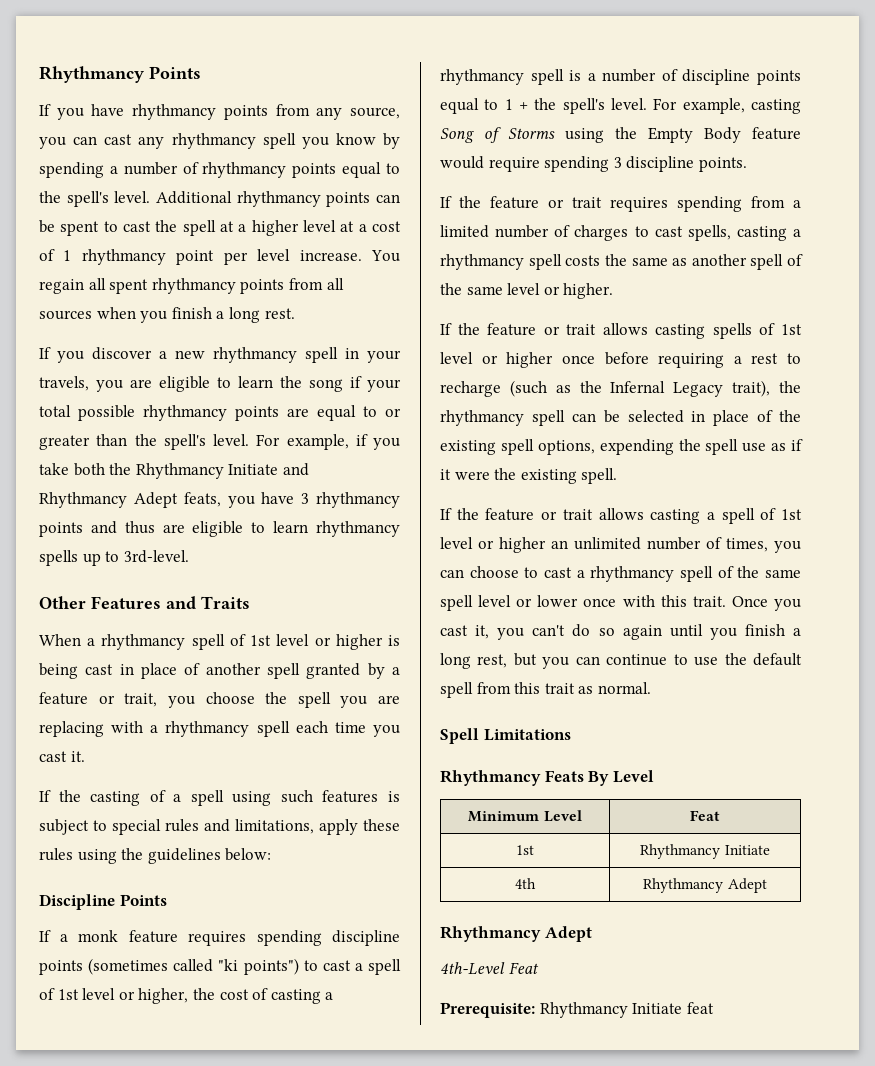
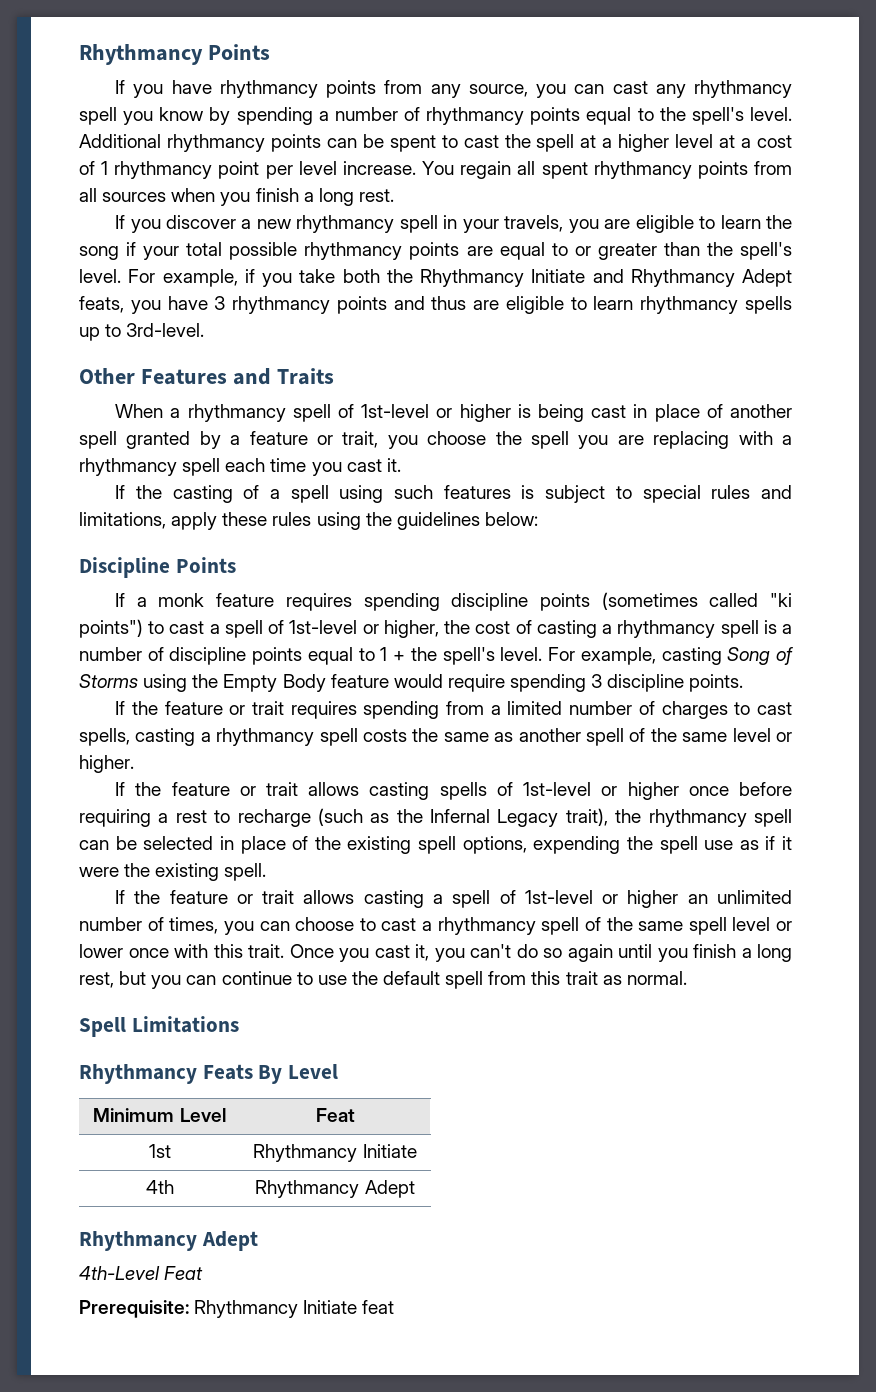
- When a rhythmancy spell of 1st level or higher is being cast in place of another spell granted by a feature or trait, you choose the spell you are replacing with a rhythmancy spell each time you cast it.
+ When a rhythmancy spell of 1st-level or higher is being cast in place of another spell granted by a feature or trait, you choose the spell you are replacing with a rhythmancy spell each time you cast it.
- If a monk feature requires spending discipline points (sometimes called "ki points") to cast a spell of 1st level or higher, the cost of casting a rhythmancy spell is a number of discipline points equal to 1 + the spell's level.
+ If a monk feature requires spending discipline points (sometimes called "ki points") to cast a spell of 1st-level or higher, the cost of casting a rhythmancy spell is a number of discipline points equal to 1 + the spell's level.
- If the feature or trait allows casting spells of 1st level or higher once before requiring a rest to recharge (such as the Infernal Legacy trait), the rhythmancy spell can be selected in place of the existing spell options, expending the spell use as if it were the existing spell.
+ If the feature or trait allows casting spells of 1st-level or higher once before requiring a rest to recharge (such as the Infernal Legacy trait), the rhythmancy spell can be selected in place of the existing spell options, expending the spell use as if it were the existing spell.
- If the feature or trait allows casting a spell of 1st level or higher an unlimited number of times, you can choose to cast a rhythmancy spell of the same spell level or lower once with this trait.
+ If the feature or trait allows casting a spell of 1st-level or higher an unlimited number of times, you can choose to cast a rhythmancy spell of the same spell level or lower once with this trait.

